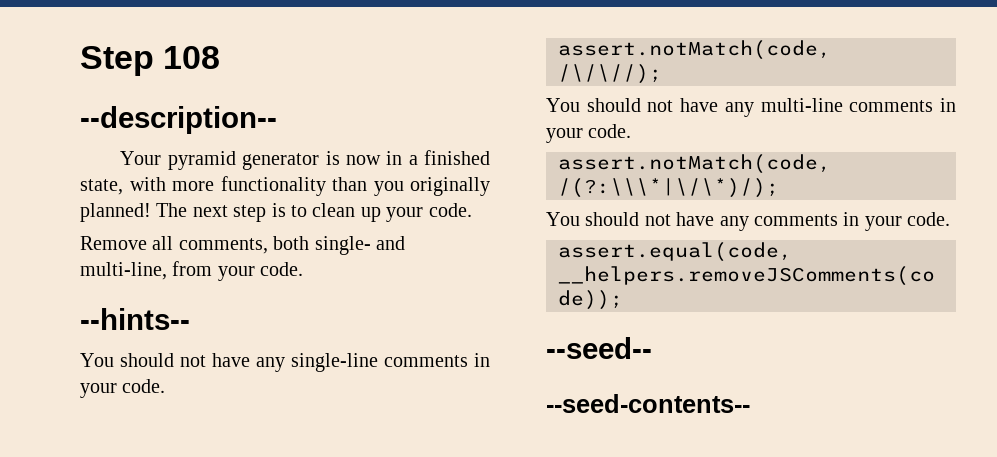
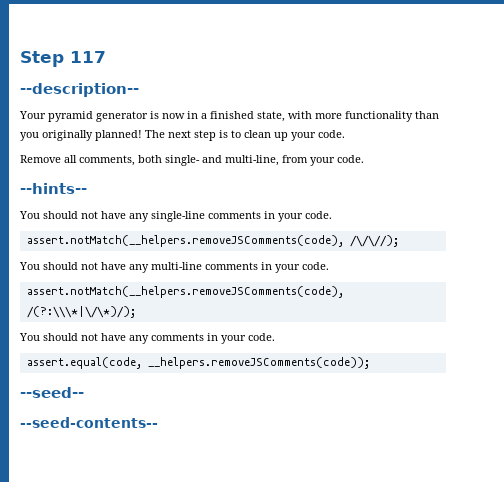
- Step 108
+ Step 117
- assert.notMatch(code, /\/\//);
+ assert.notMatch(__helpers.removeJSComments(code), /\/\//);
- assert.notMatch(code, /(?:\\\*|\/\*)/);
+ assert.notMatch(__helpers.removeJSComments(code), /(?:\\\*|\/\*)/);

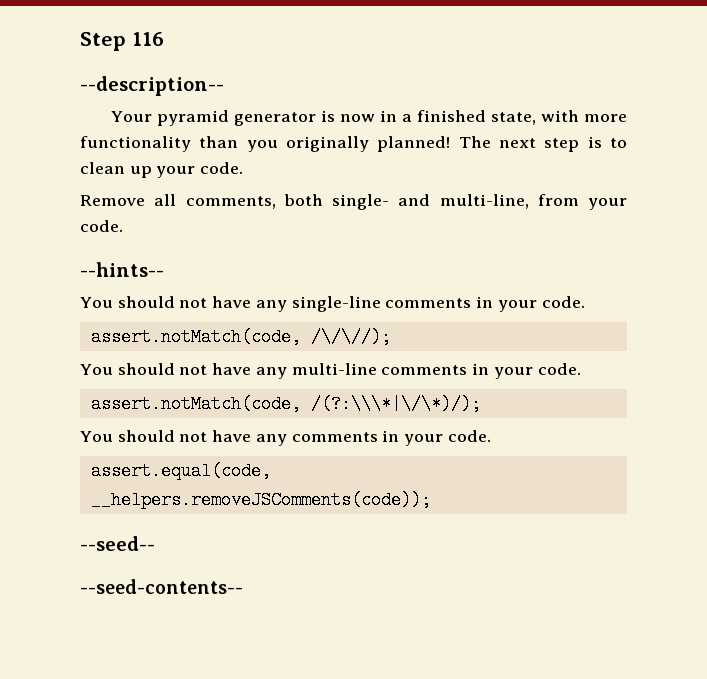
- Step 117
+ Step 116
- assert.notMatch(__helpers.removeJSComments(code), /\/\//);
+ assert.notMatch(code, /\/\//);
- assert.notMatch(__helpers.removeJSComments(code), /(?:\\\*|\/\*)/);
+ assert.notMatch(code, /(?:\\\*|\/\*)/);

